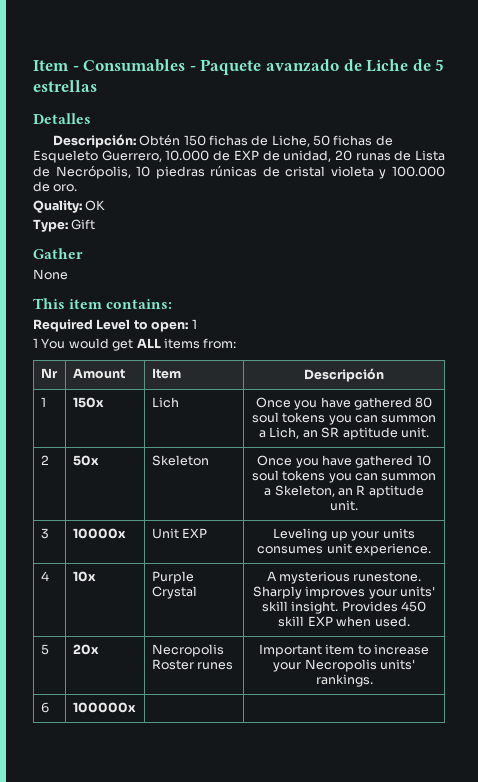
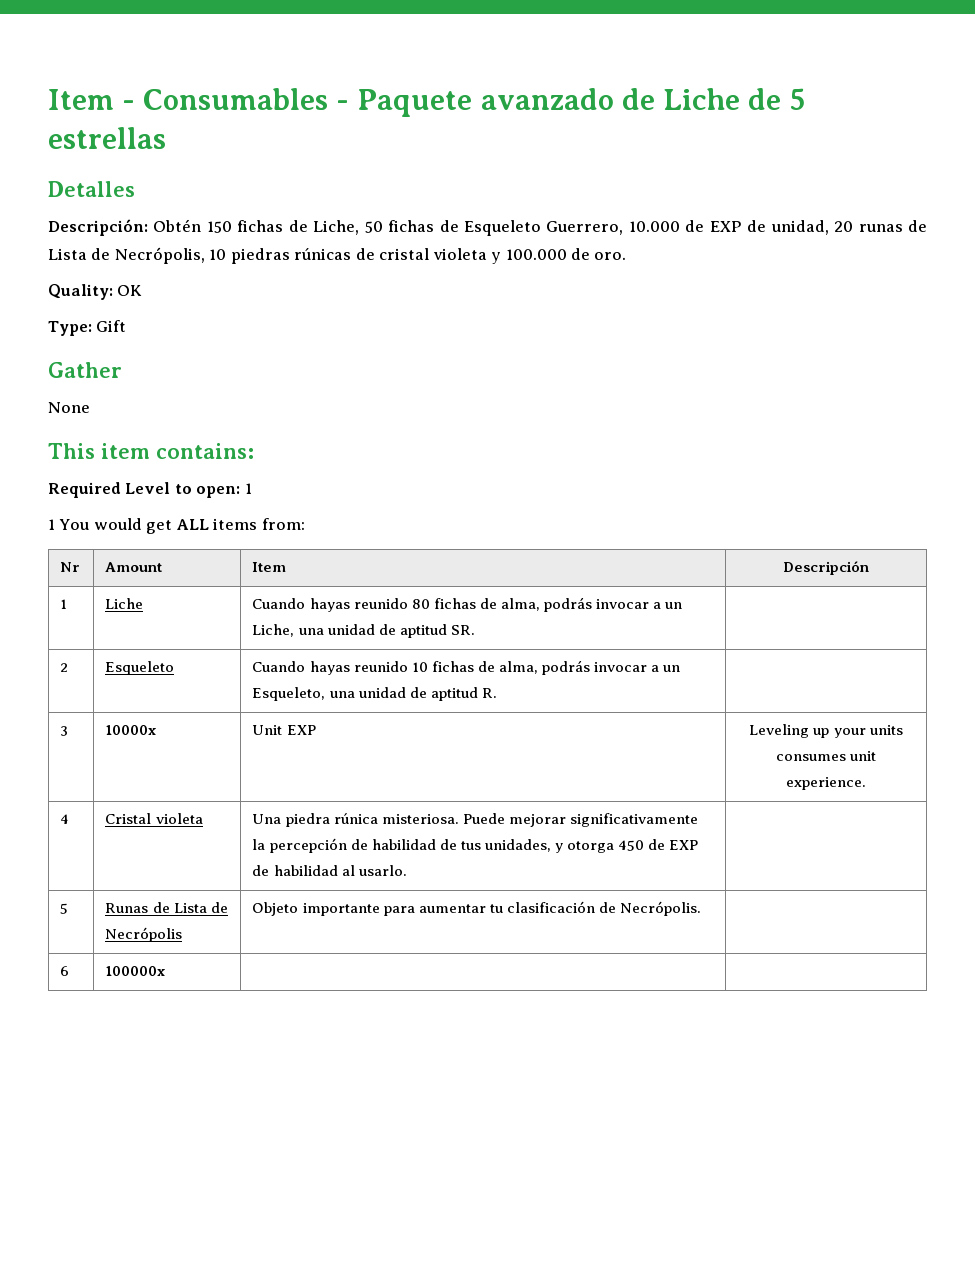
- 1 | 150x | Lich | Once you have gathered 80 soul tokens you can summon a Lich, an SR aptitude unit.
- 2 | 50x | Skeleton | Once you have gathered 10 soul tokens you can summon a Skeleton, an R aptitude unit.
+ 1 | Liche | Cuando hayas reunido 80 fichas de alma, podrás invocar a un Liche, una unidad de aptitud SR. |
+ 2 | Esqueleto | Cuando hayas reunido 10 fichas de alma, podrás invocar a un Esqueleto, una unidad de aptitud R. |
- 4 | 10x | Purple Crystal | A mysterious runestone. Sharply improves your units' skill insight. Provides 450 skill EXP when used.
- 5 | 20x | Necropolis Roster runes | Important item to increase your Necropolis units' rankings.
+ 4 | Cristal violeta | Una piedra rúnica misteriosa. Puede mejorar significativamente la percepción de habilidad de tus unidades, y otorga 450 de EXP de habilidad al usarlo. |
+ 5 | Runas de Lista de Necrópolis | Objeto importante para aumentar tu clasificación de Necrópolis. |

